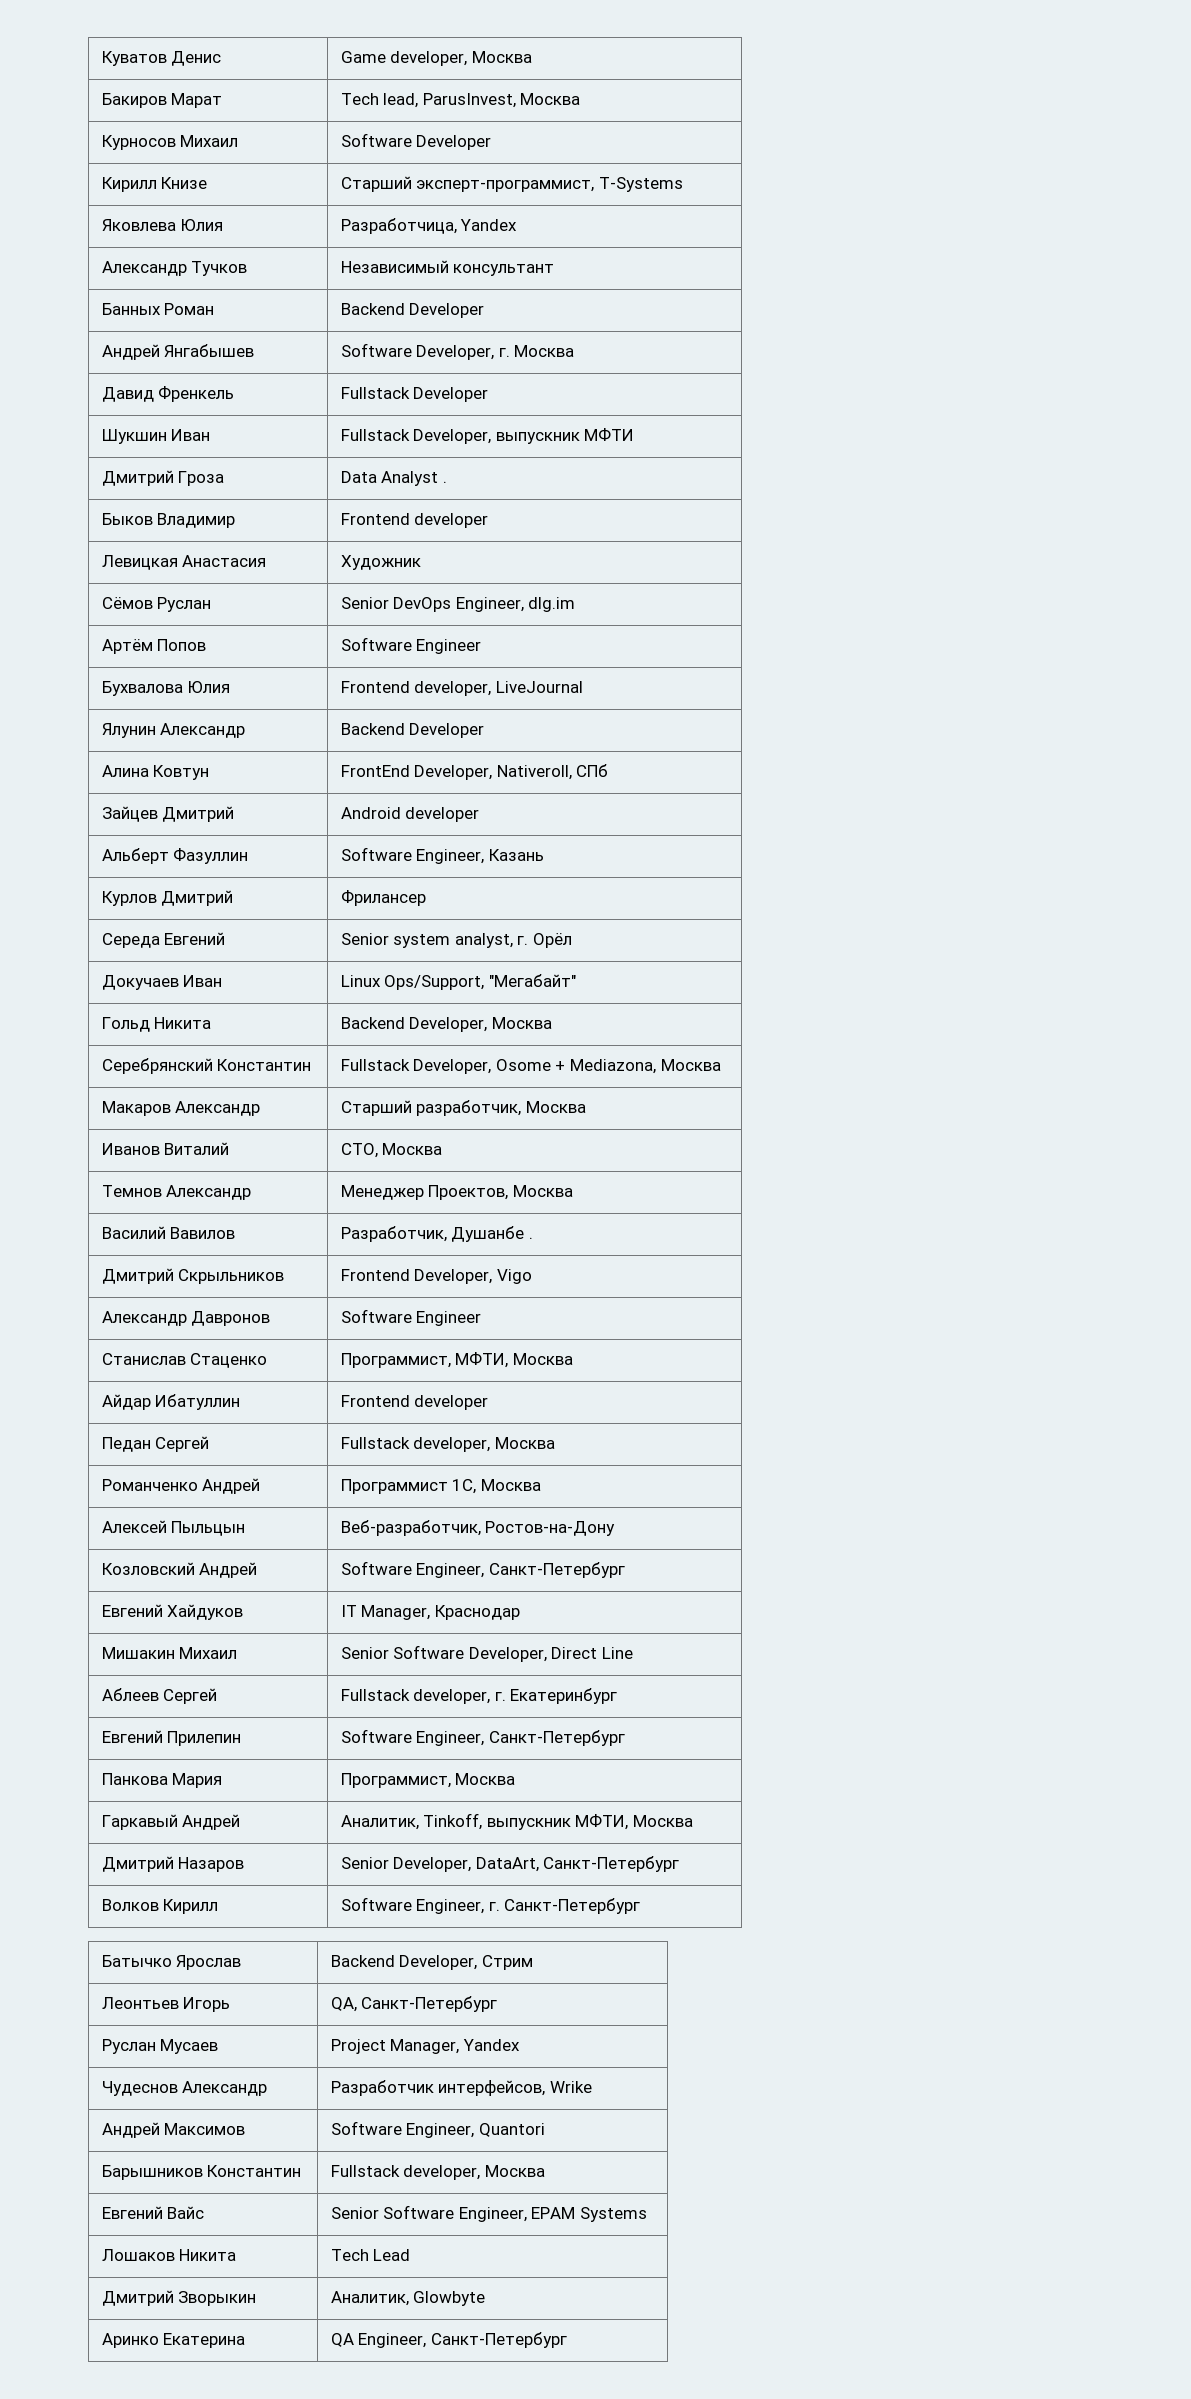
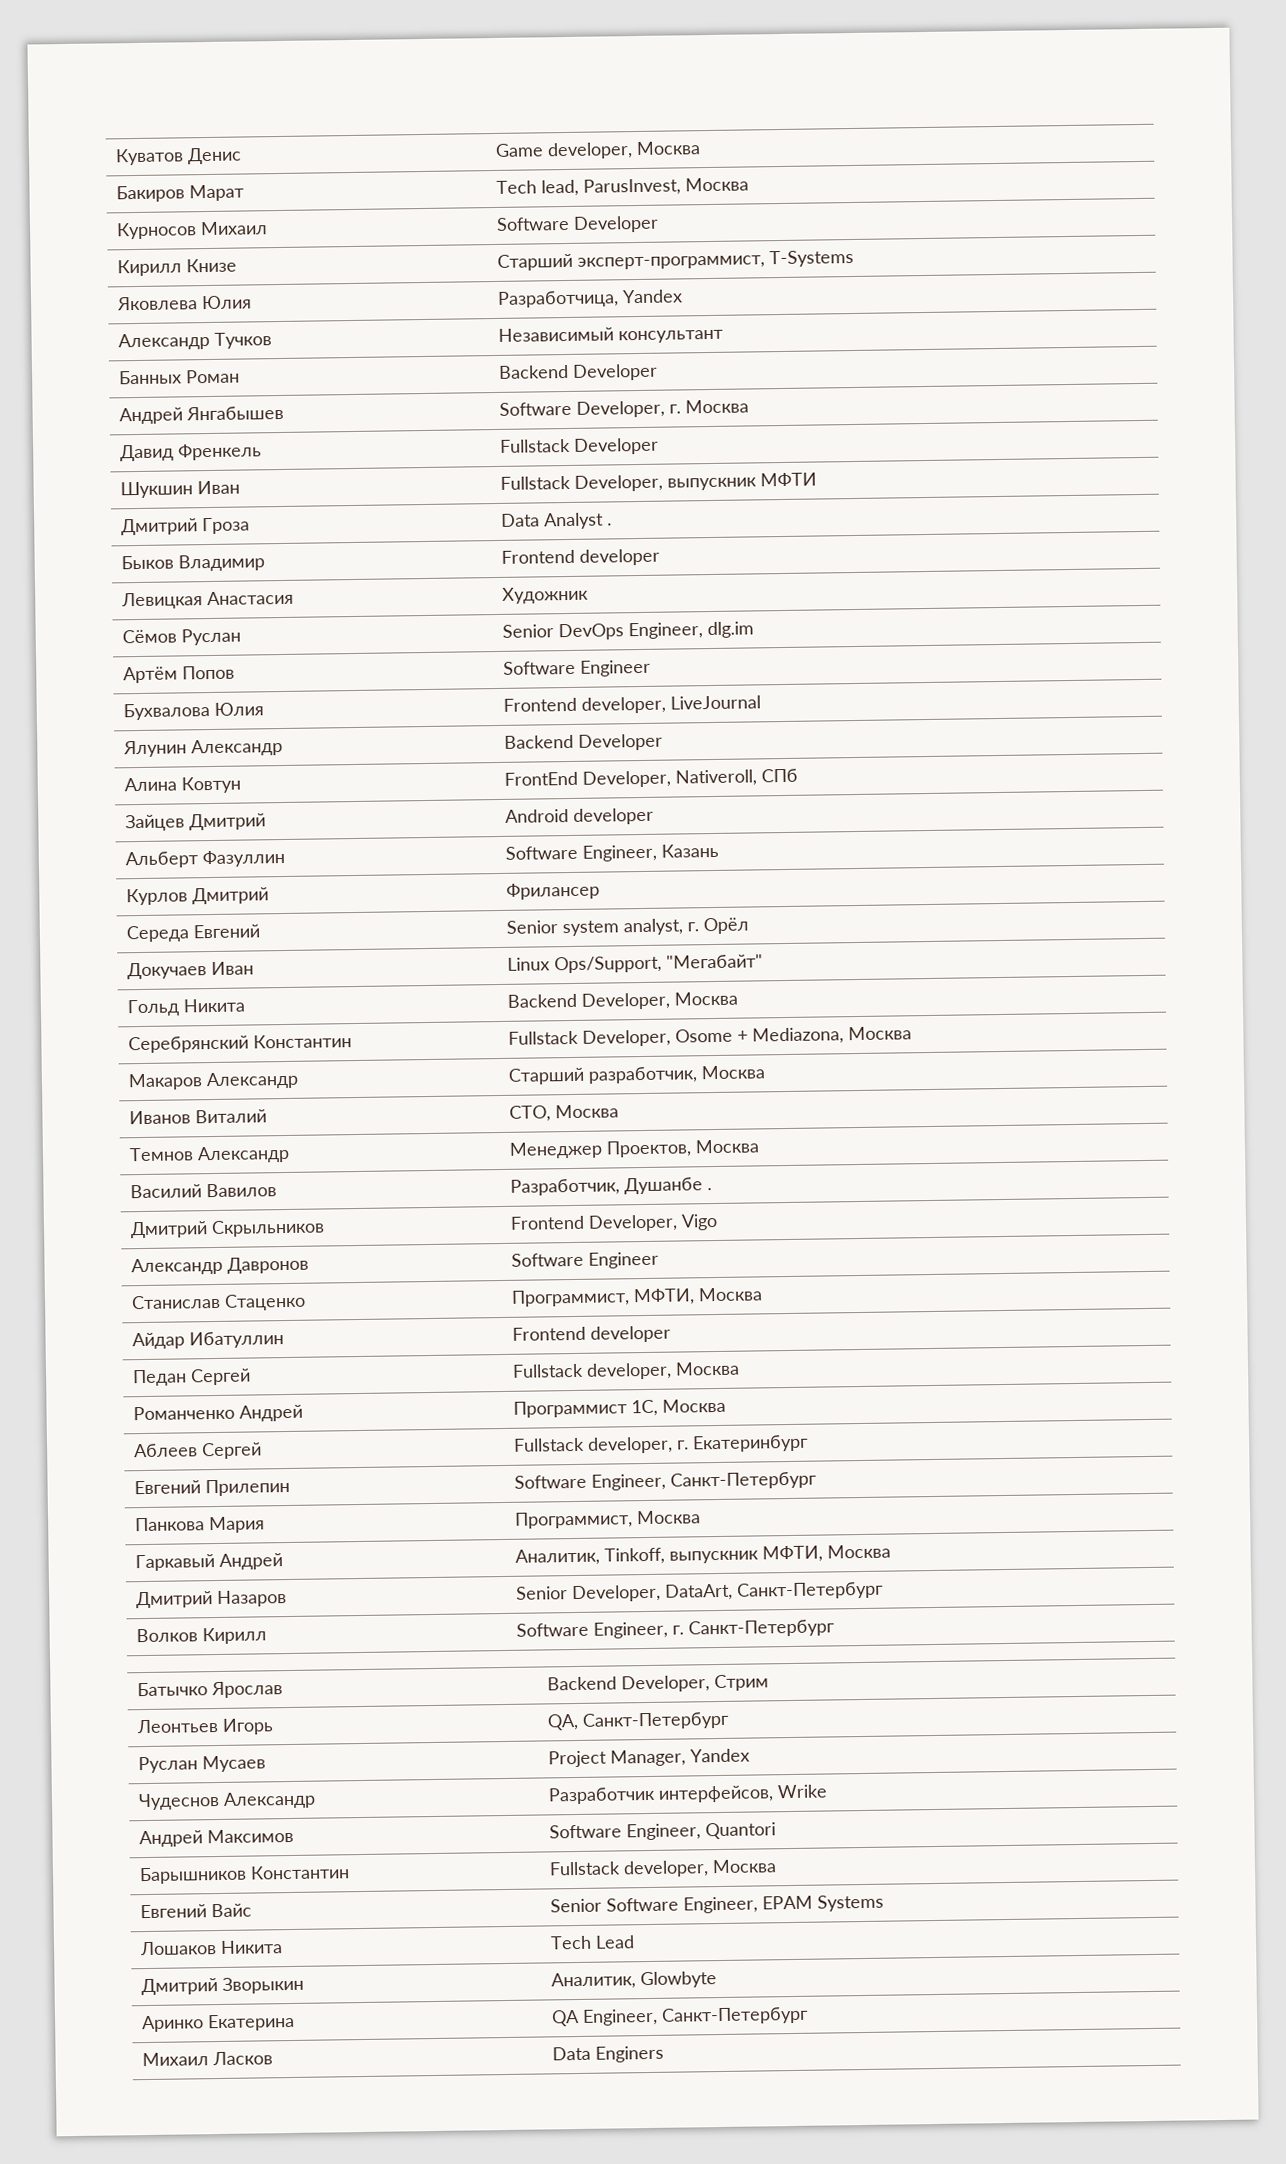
- Алексей Пыльцын | Веб-разработчик, Ростов-на-Дону
- Козловский Андрей | Software Engineer, Санкт-Петербург
- Евгений Хайдуков | IT Manager, Краснодар
- Мишакин Михаил | Senior Software Developer, Direct Line
+ Михаил Ласков | Data Enginers

